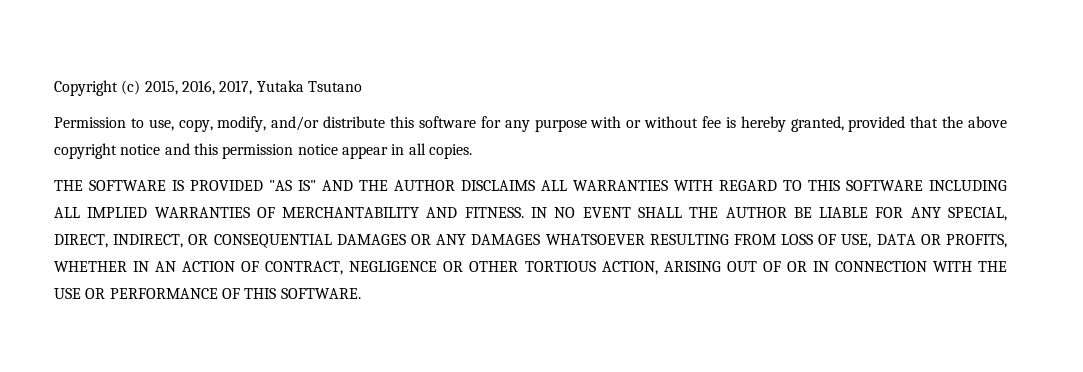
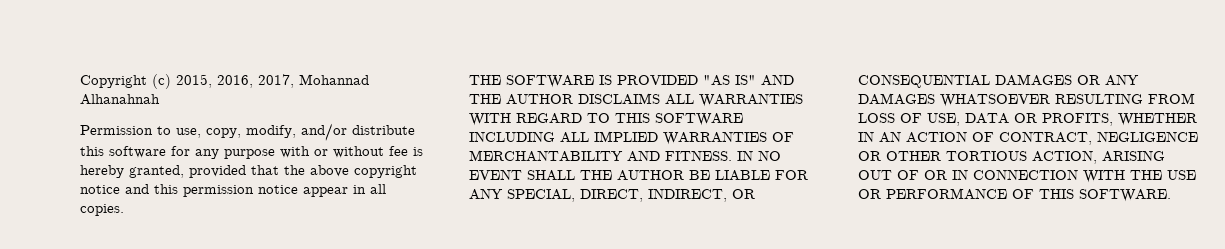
- Copyright (c) 2015, 2016, 2017, Yutaka Tsutano
+ Copyright (c) 2015, 2016, 2017, Mohannad Alhanahnah

